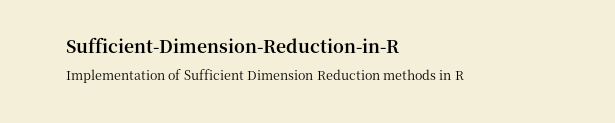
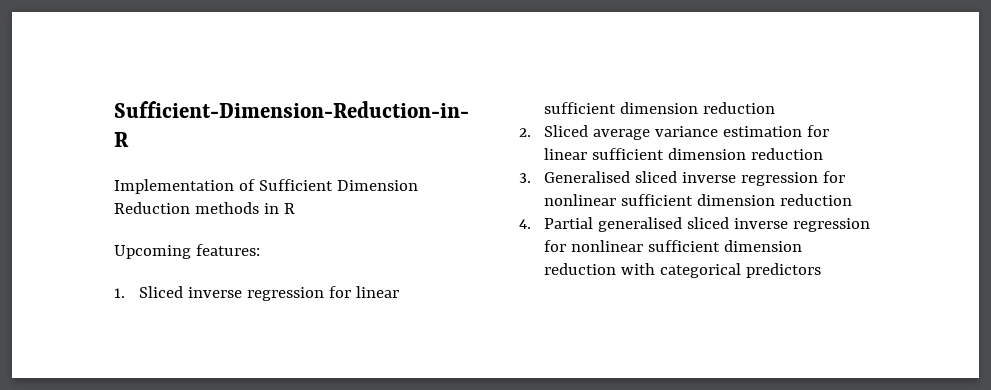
+ Upcoming features:
+ 1. Sliced inverse regression for linear sufficient dimension reduction
+ 2. Sliced average variance estimation for linear sufficient dimension reduction
+ 3. Generalised sliced inverse regression for nonlinear sufficient dimension reduction
+ 4. Partial generalised sliced inverse regression for nonlinear sufficient dimension reduction with categorical predictors

